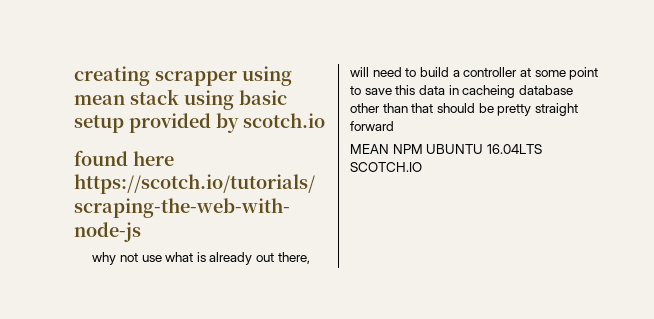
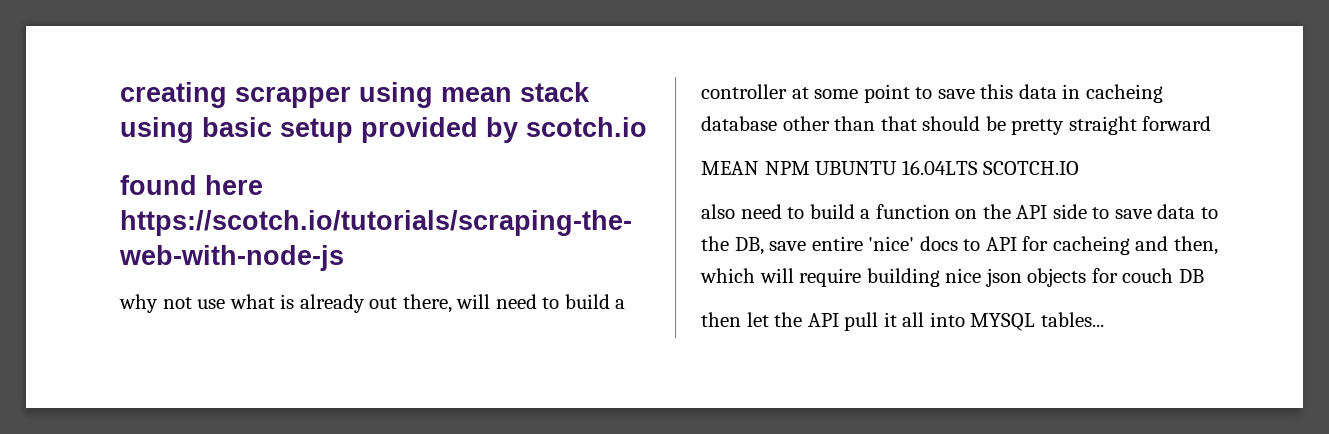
+ also need to build a function on the API side to save data to the DB, save entire 'nice' docs to API for cacheing and then, which will require building nice json objects for couch DB
+ then let the API pull it all into MYSQL tables...

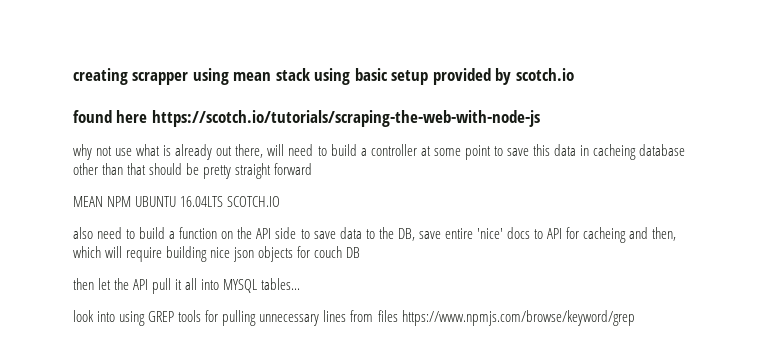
+ look into using GREP tools for pulling unnecessary lines from files https://www.npmjs.com/browse/keyword/grep

